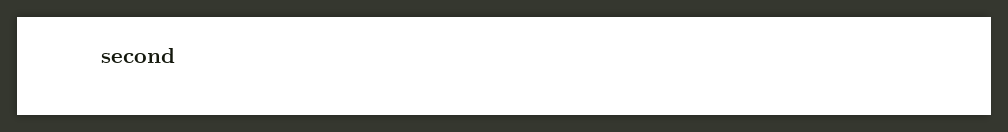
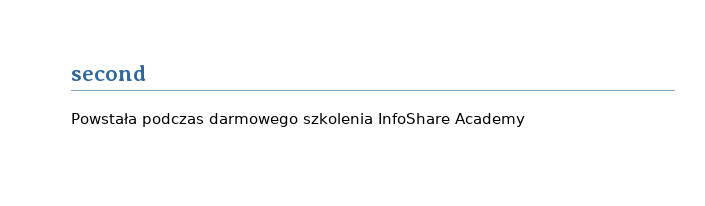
+ Powstała podczas darmowego szkolenia InfoShare Academy

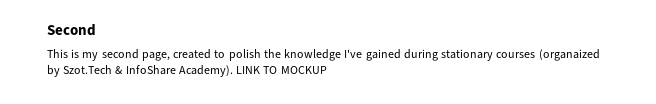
- second
- Powstała podczas darmowego szkolenia InfoShare Academy
+ Second
+ This is my second page, created to polish the knowledge I've gained during stationary courses (organaized by Szot.Tech & InfoShare Academy). LINK TO MOCKUP

